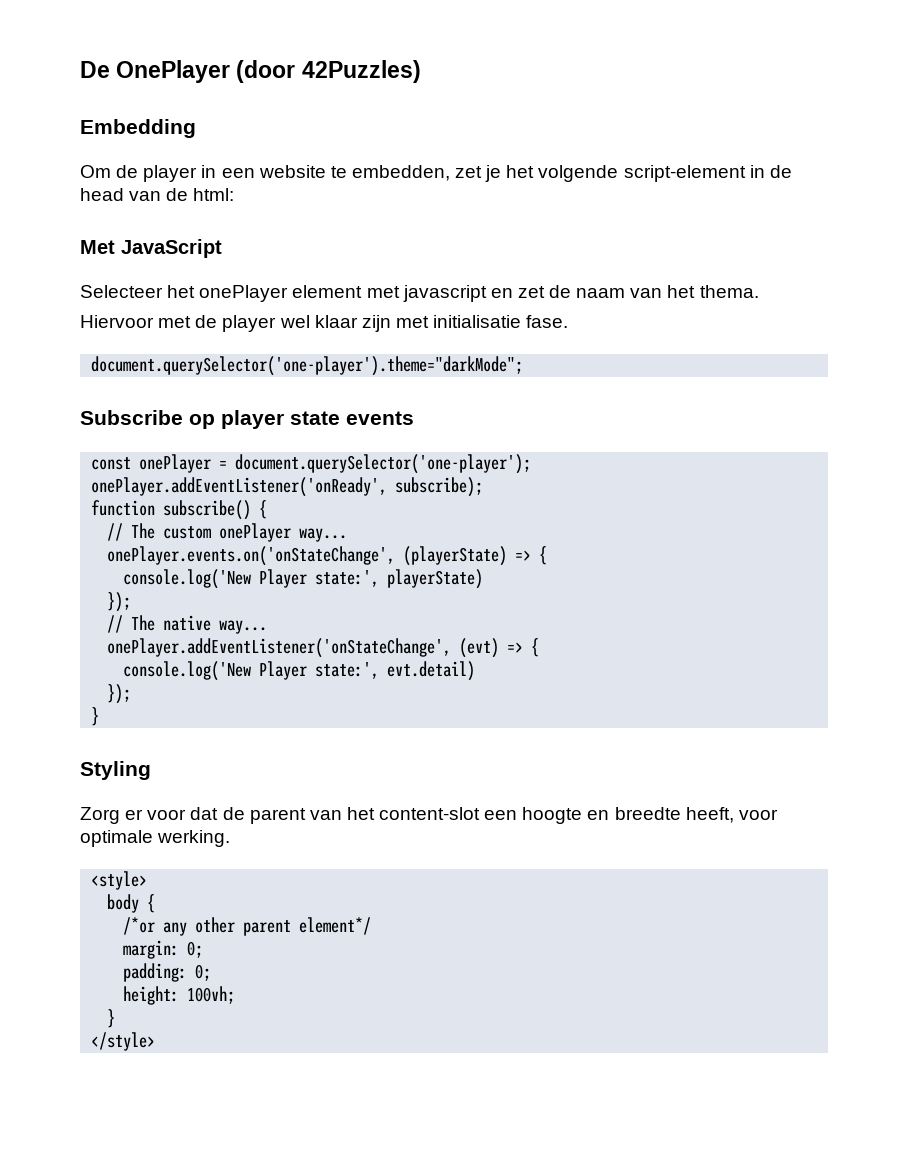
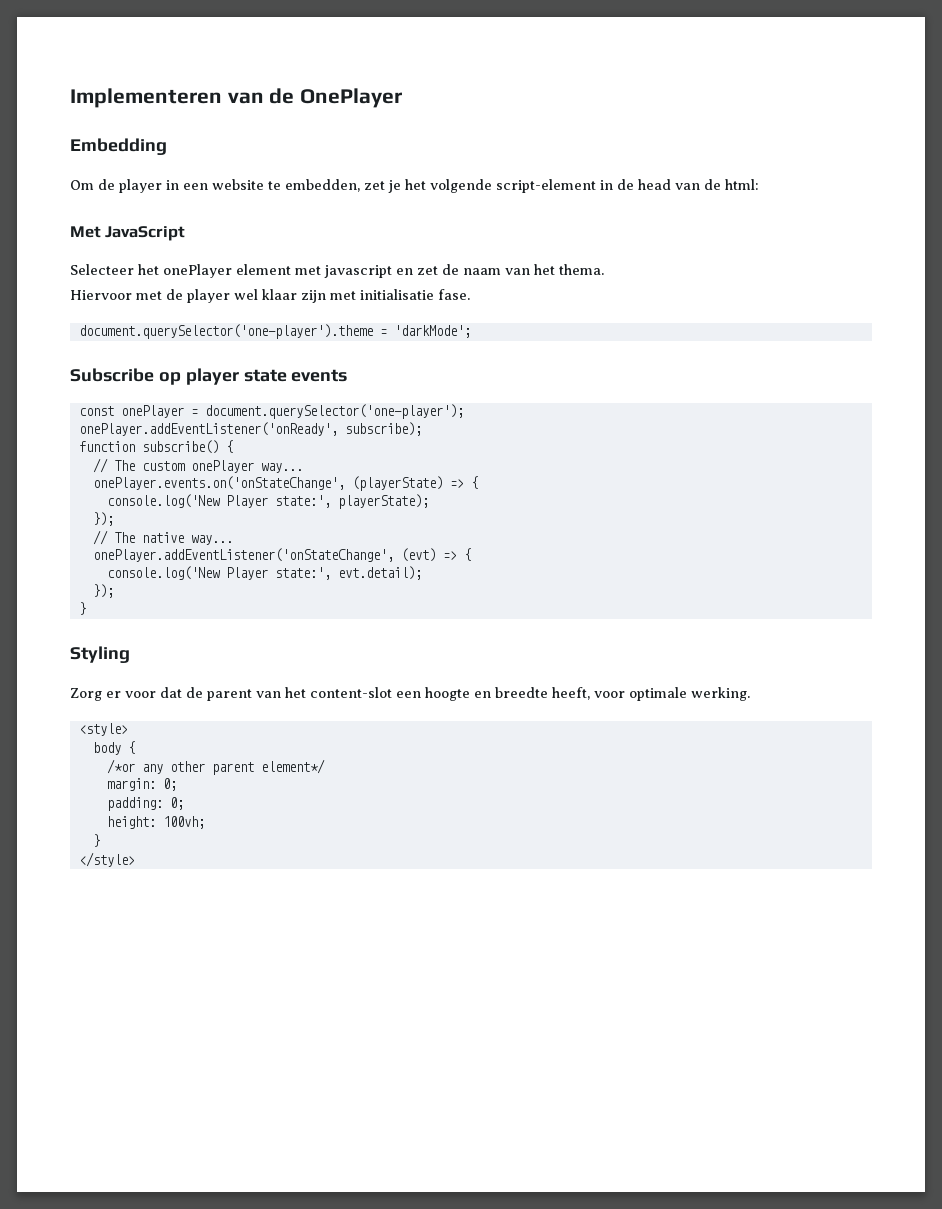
- De OnePlayer (door 42Puzzles)
+ Implementeren van de OnePlayer
- document.querySelector('one-player').theme="darkMode";
+ document.querySelector('one-player').theme = 'darkMode';
- console.log('New Player state:', playerState)
+ console.log('New Player state:', playerState);
- console.log('New Player state:', evt.detail)
+ console.log('New Player state:', evt.detail);

